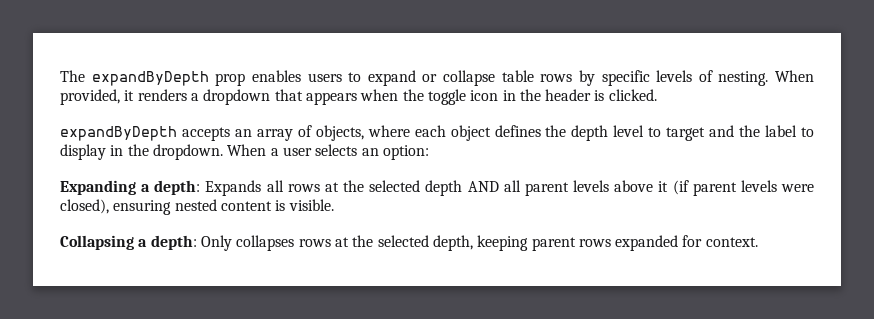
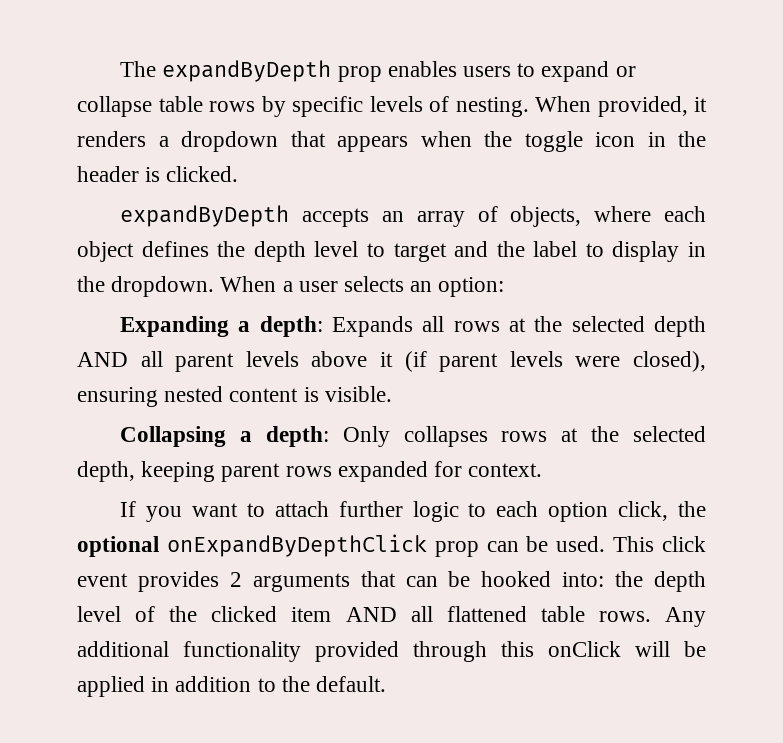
+ If you want to attach further logic to each option click, the optional onExpandByDepthClick prop can be used. This click event provides 2 arguments that can be hooked into: the depth level of the clicked item AND all flattened table rows. Any additional functionality provided through this onClick will be applied in addition to the default.

